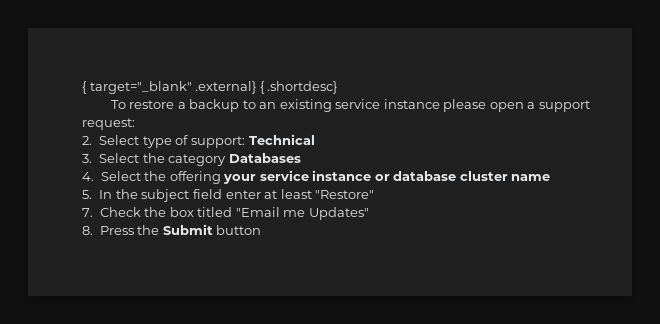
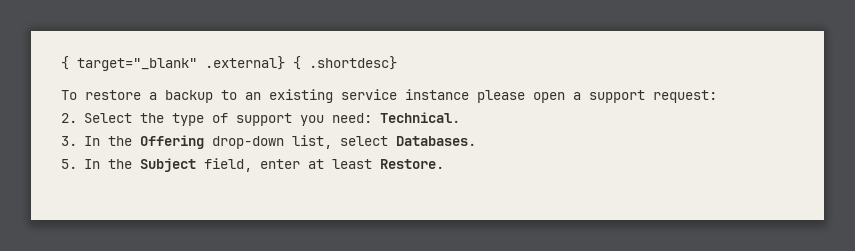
- 2. Select type of support: Technical
- 3. Select the category Databases
- 4. Select the offering your service instance or database cluster name
- 5. In the subject field enter at least "Restore"
- 7. Check the box titled "Email me Updates"
- 8. Press the Submit button
+ 2. Select the type of support you need: Technical.
+ 3. In the Offering drop-down list, select Databases.
+ 5. In the Subject field, enter at least Restore.

